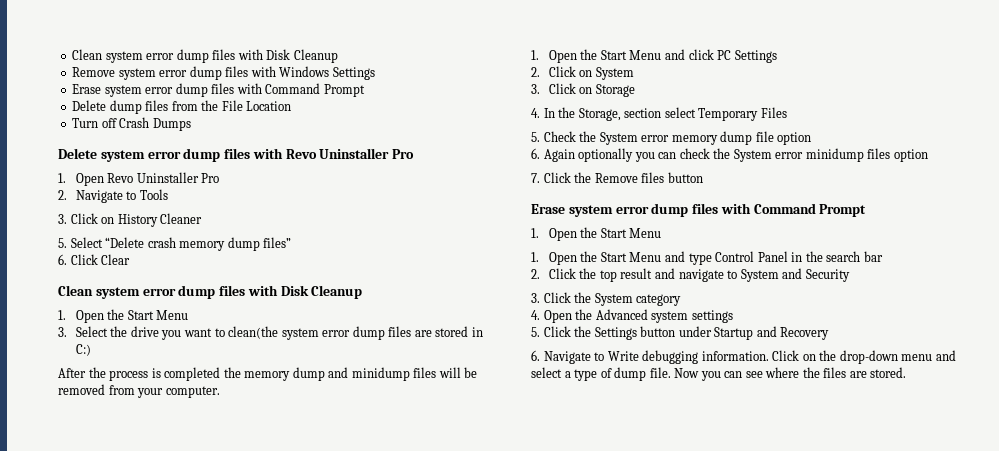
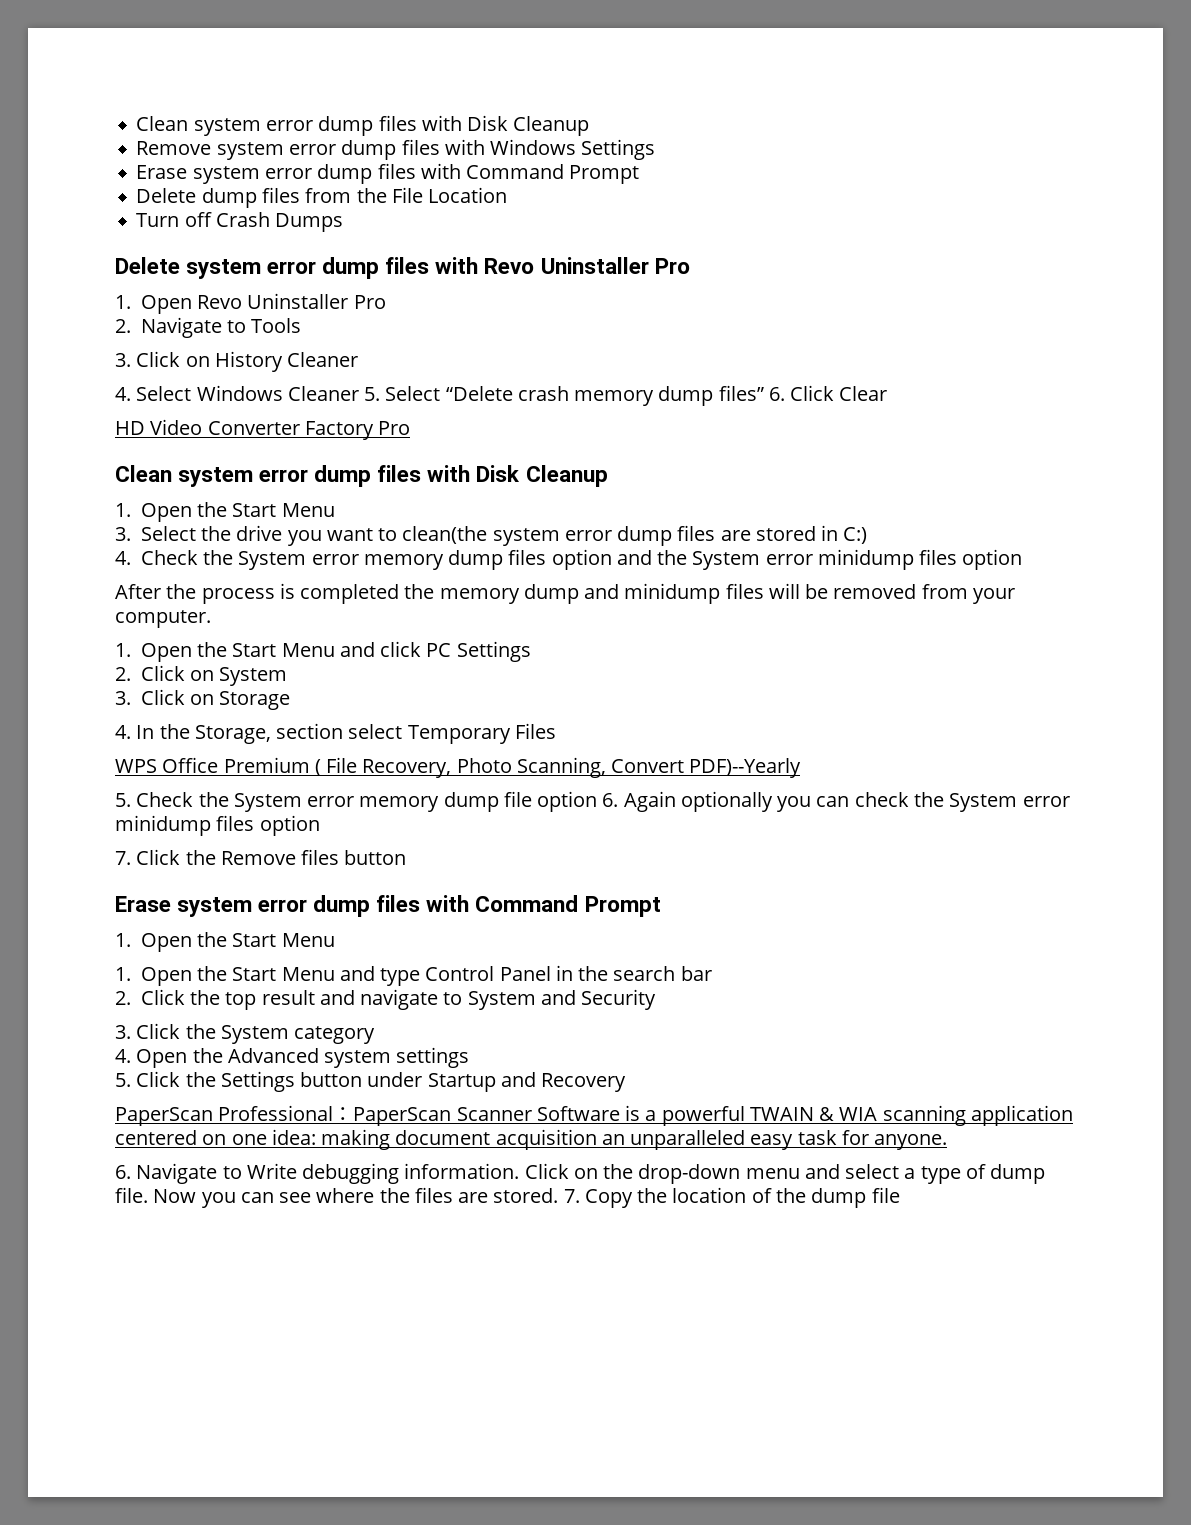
- 5. Select “Delete crash memory dump files”
- 6. Click Clear
+ 4. Select Windows Cleaner 5. Select “Delete crash memory dump files” 6. Click Clear
+ HD Video Converter Factory Pro
+ 4. Check the System error memory dump files option and the System error minidump files option
+ WPS Office Premium ( File Recovery, Photo Scanning, Convert PDF)--Yearly
- 5. Check the System error memory dump file option
- 6. Again optionally you can check the System error minidump files option
+ 5. Check the System error memory dump file option 6. Again optionally you can check the System error minidump files option
+ PaperScan Professional：PaperScan Scanner Software is a powerful TWAIN & WIA scanning application centered on one idea: making document acquisition an unparalleled easy task for anyone.
+ 7. Copy the location of the dump file

